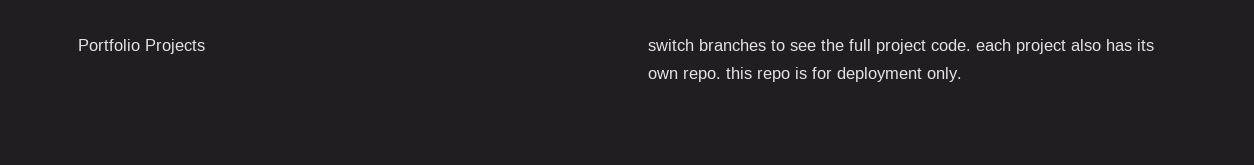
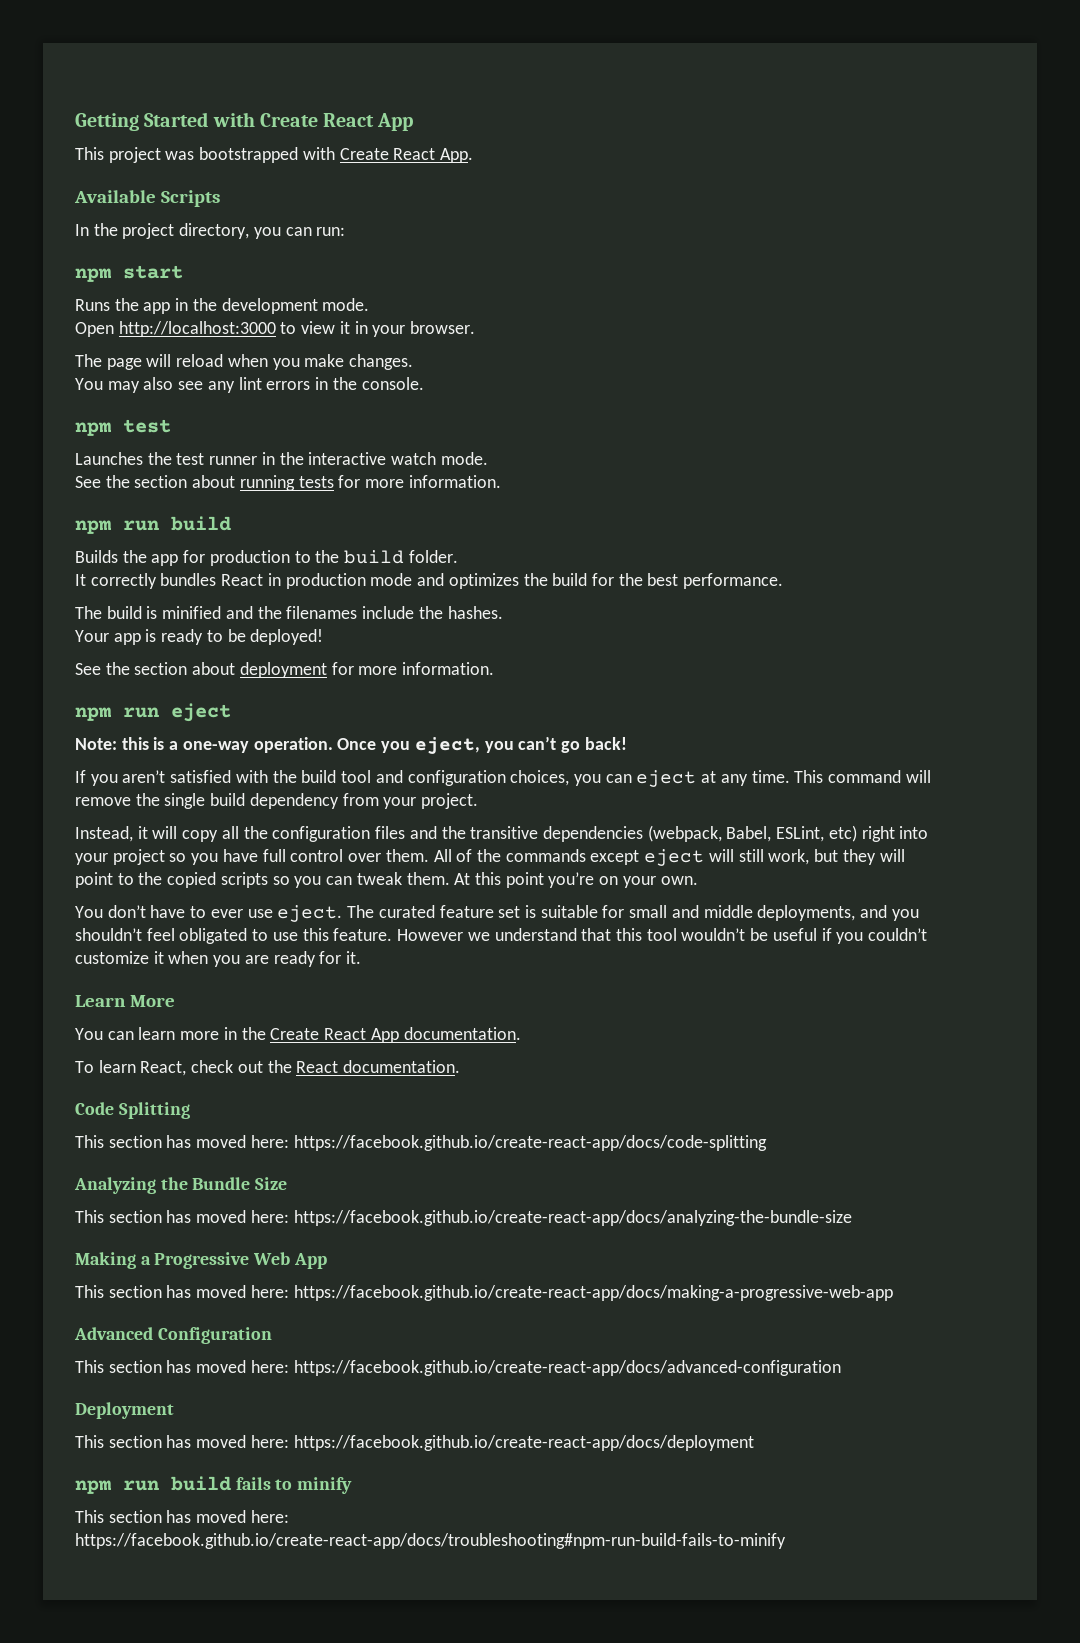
- Portfolio Projects
- switch branches to see the full project code. each project also has its own repo. this repo is for deployment only.
+ Getting Started with Create React App
+ This project was bootstrapped with Create React App.
+ Available Scripts
+ In the project directory, you can run:
+ npm start
+ Runs the app in the development mode.
+ Open http://localhost:3000 to view it in your browser.
+ The page will reload when you make changes.
+ You may also see any lint errors in the console.
+ npm test
+ Launches the test runner in the interactive watch mode.
+ See the section about running tests for more information.
+ npm run build
+ Builds the app for production to the build folder.
+ It correctly bundles React in production mode and optimizes the build for the best performance.
+ The build is minified and the filenames include the hashes.
+ Your app is ready to be deployed!
+ See the section about deployment for more information.
+ npm run eject
+ Note: this is a one-way operation. Once you eject, you can’t go back!
+ If you aren’t satisfied with the build tool and configuration choices, you can eject at any time. This command will remove the single build dependency from your project.
+ Instead, it will copy all the configuration files and the transitive dependencies (webpack, Babel, ESLint, etc) right into your project so you have full control over them. All of the commands except eject will still work, but they will point to the copied scripts so you can tweak them. At this point you’re on your own.
+ You don’t have to ever use eject. The curated feature set is suitable for small and middle deployments, and you shouldn’t feel obligated to use this feature. However we understand that this tool wouldn’t be useful if you couldn’t customize it when you are ready for it.
+ Learn More
+ You can learn more in the Create React App documentation.
+ To learn React, check out the React documentation.
+ Code Splitting
+ This section has moved here: https://facebook.github.io/create-react-app/docs/code-splitting
+ Analyzing the Bundle Size
+ This section has moved here: https://facebook.github.io/create-react-app/docs/analyzing-the-bundle-size
+ Making a Progressive Web App
+ This section has moved here: https://facebook.github.io/create-react-app/docs/making-a-progressive-web-app
+ Advanced Configuration
+ This section has moved here: https://facebook.github.io/create-react-app/docs/advanced-configuration
+ Deployment
+ This section has moved here: https://facebook.github.io/create-react-app/docs/deployment
+ npm run build fails to minify
+ This section has moved here: https://facebook.github.io/create-react-app/docs/troubleshooting#npm-run-build-fails-to-minify

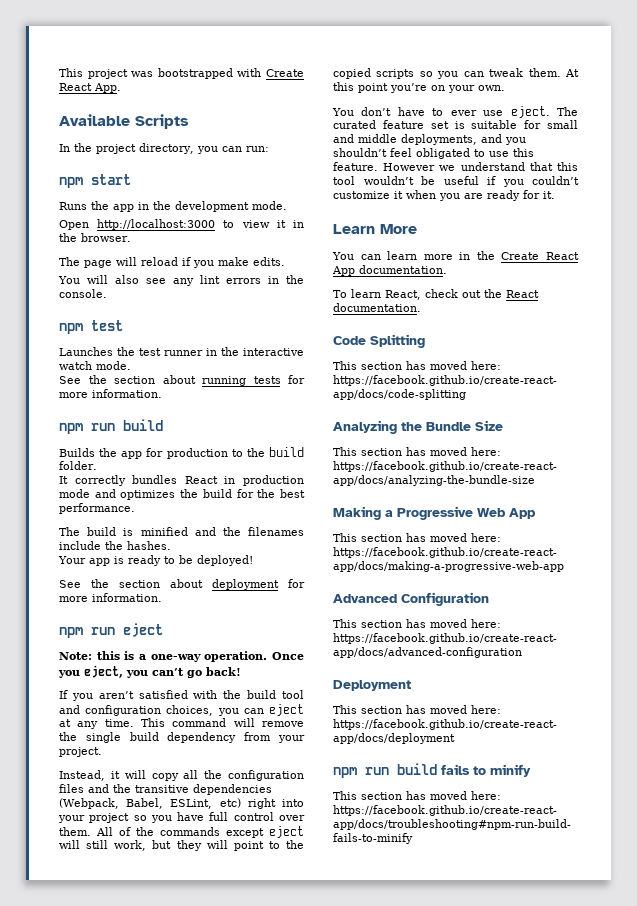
- Getting Started with Create React App
- Open http://localhost:3000 to view it in your browser.
+ Open http://localhost:3000 to view it in the browser.
- The page will reload when you make changes.
- You may also see any lint errors in the console.
+ The page will reload if you make edits.
+ You will also see any lint errors in the console.
- Instead, it will copy all the configuration files and the transitive dependencies (webpack, Babel, ESLint, etc) right into your project so you have full control over them.
+ Instead, it will copy all the configuration files and the transitive dependencies (Webpack, Babel, ESLint, etc) right into your project so you have full control over them.

